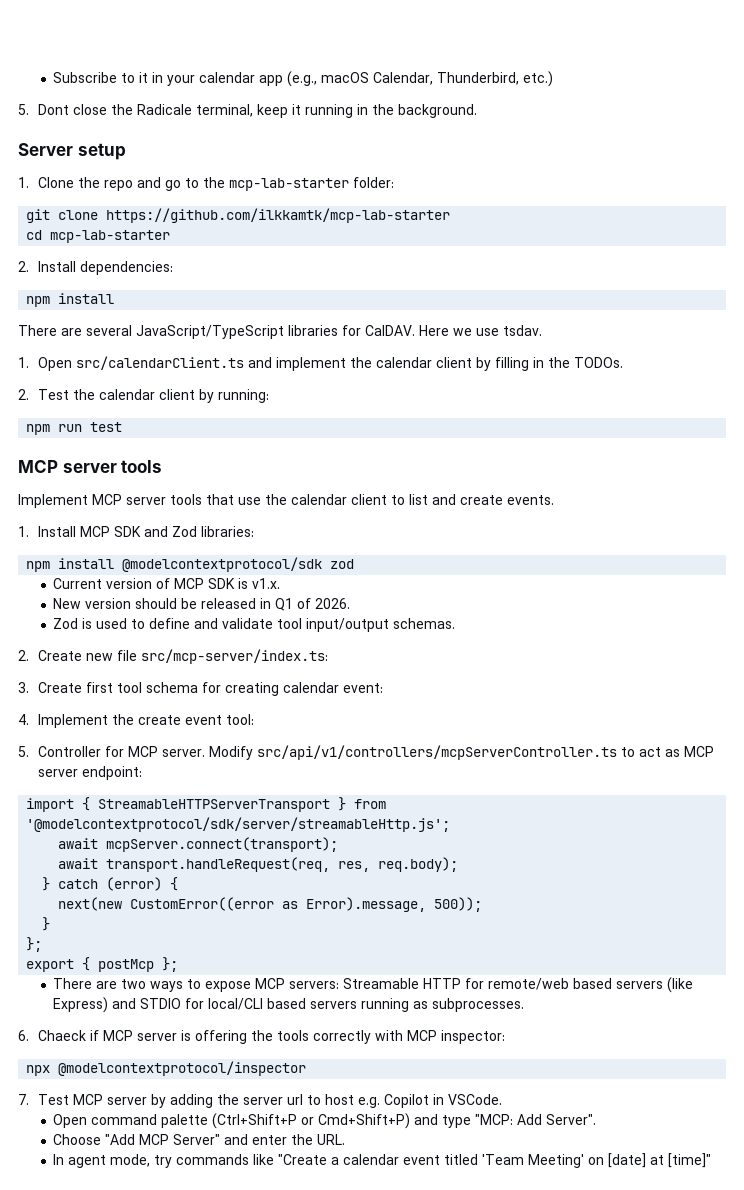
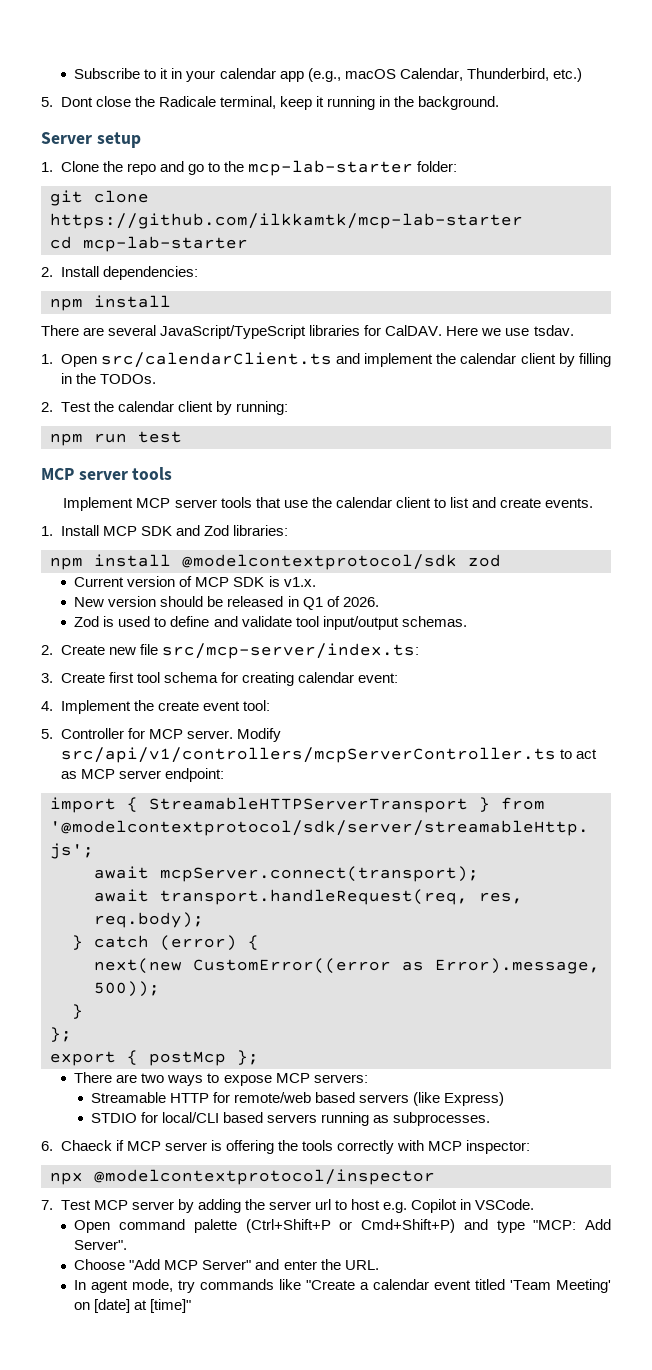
- There are two ways to expose MCP servers: Streamable HTTP for remote/web based servers (like Express) and STDIO for local/CLI based servers running as subprocesses.
+ There are two ways to expose MCP servers:
+ Streamable HTTP for remote/web based servers (like Express)
+ STDIO for local/CLI based servers running as subprocesses.

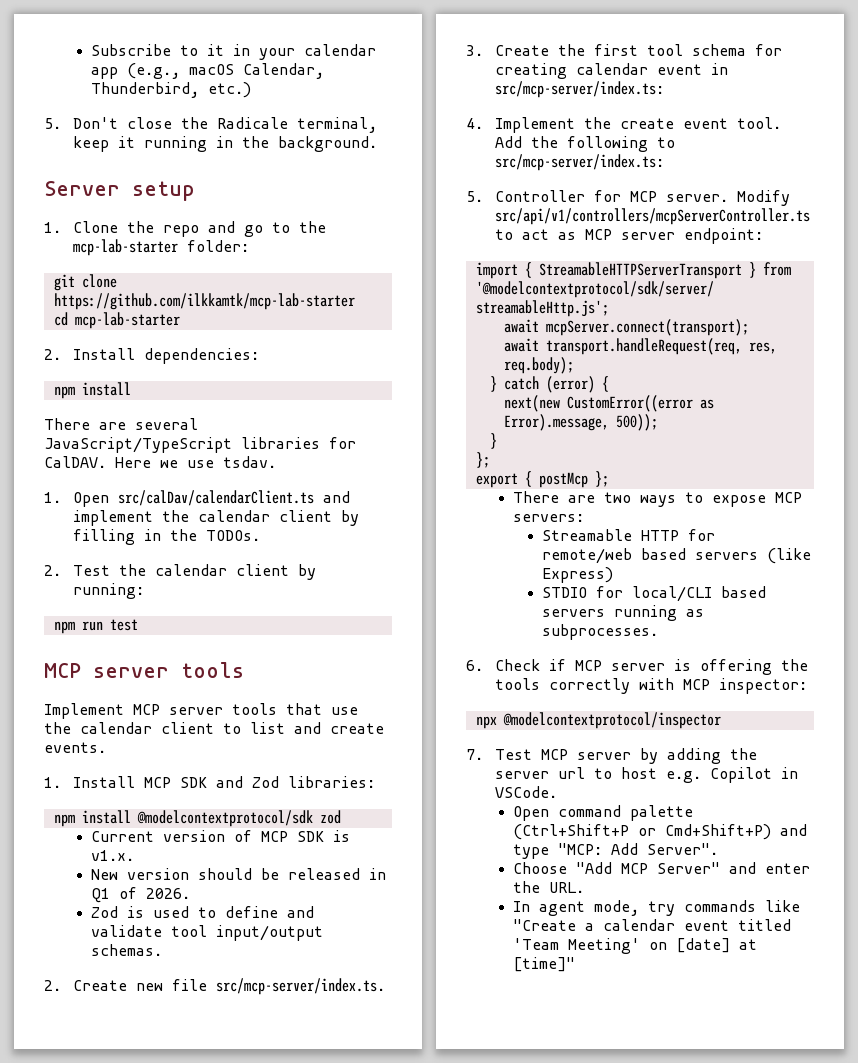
- 5. Dont close the Radicale terminal, keep it running in the background.
+ 5. Don't close the Radicale terminal, keep it running in the background.
- 1. Open src/calendarClient.ts and implement the calendar client by filling in the TODOs.
+ 1. Open src/calDav/calendarClient.ts and implement the calendar client by filling in the TODOs.
- 2. Create new file src/mcp-server/index.ts:
+ 2. Create new file src/mcp-server/index.ts.
- 3. Create first tool schema for creating calendar event:
+ 3. Create the first tool schema for creating calendar event in src/mcp-server/index.ts:
- 4. Implement the create event tool:
+ 4. Implement the create event tool. Add the following to src/mcp-server/index.ts:
- 6. Chaeck if MCP server is offering the tools correctly with MCP inspector:
+ 6. Check if MCP server is offering the tools correctly with MCP inspector:

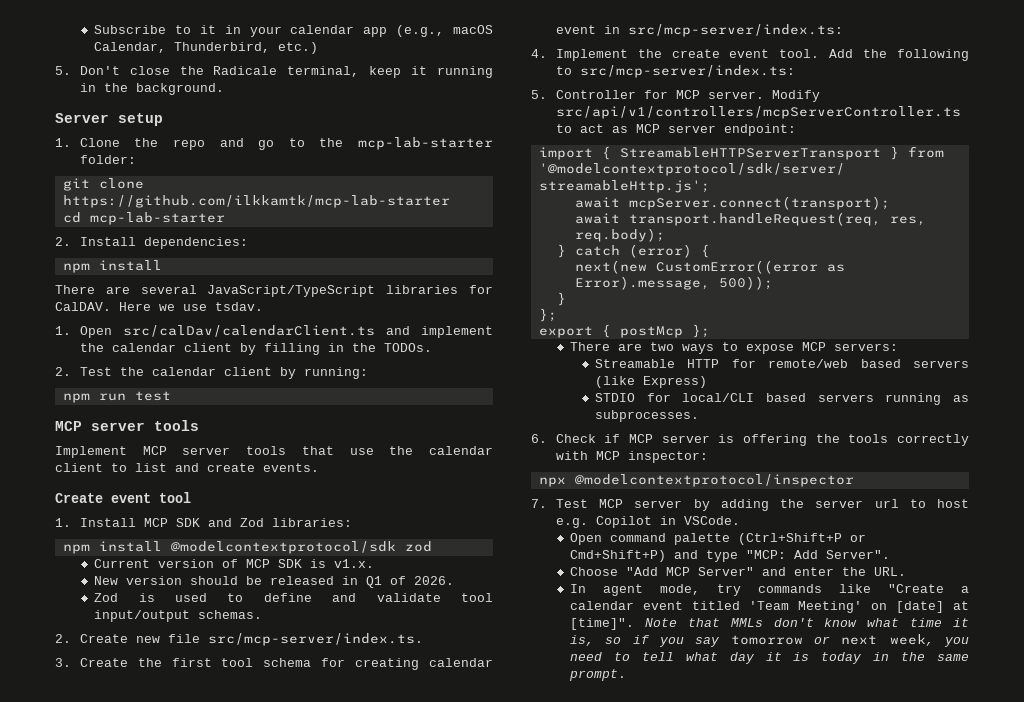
+ Create event tool
- In agent mode, try commands like "Create a calendar event titled 'Team Meeting' on [date] at [time]"
+ In agent mode, try commands like "Create a calendar event titled 'Team Meeting' on [date] at [time]". Note that MMLs don't know what time it is, so if you say tomorrow or next week, you need to tell what day it is today in the same prompt.

